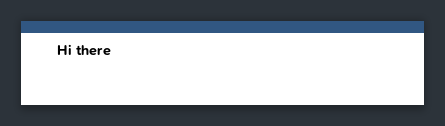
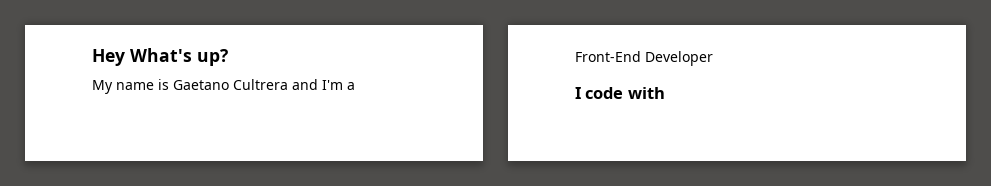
- Hi there
+ Hey What's up?
+ My name is Gaetano Cultrera and I'm a Front-End Developer
+ I code with

